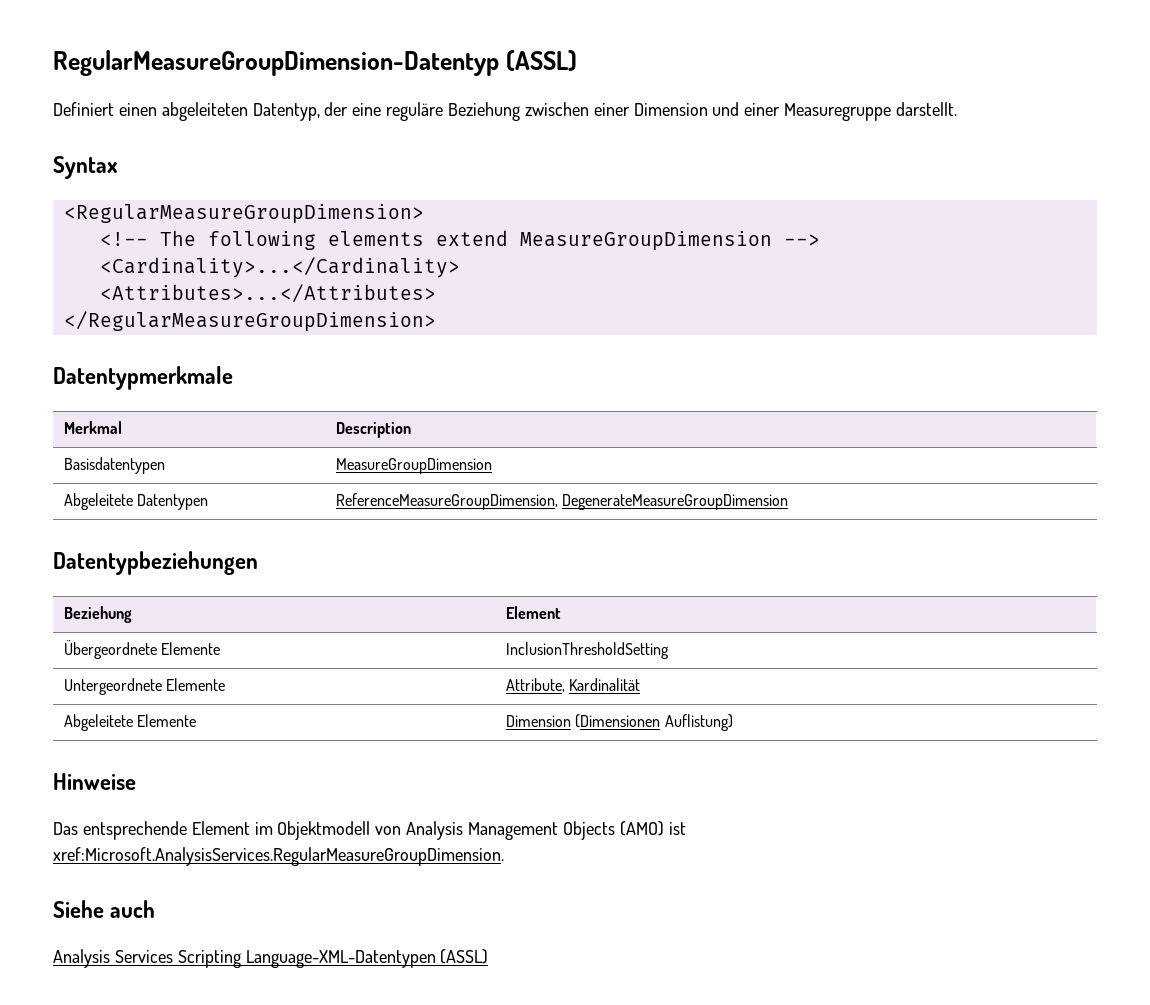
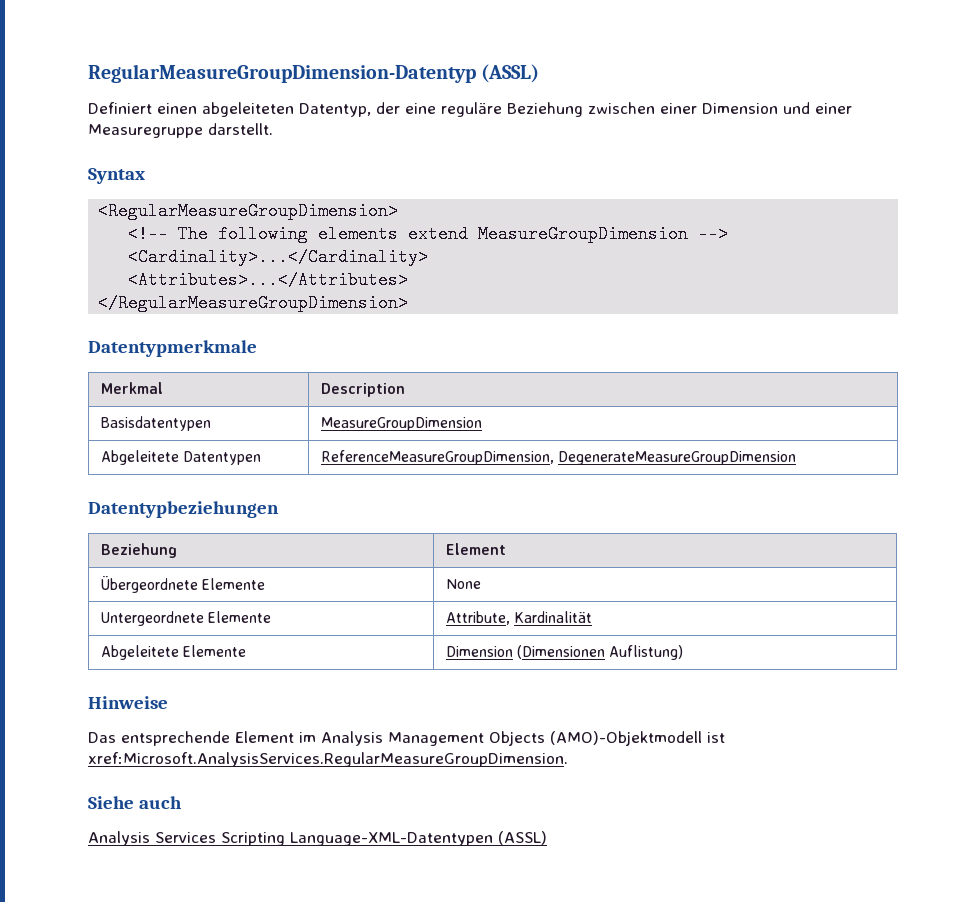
- Übergeordnete Elemente | InclusionThresholdSetting
+ Übergeordnete Elemente | None
- Das entsprechende Element im Objektmodell von Analysis Management Objects (AMO) ist xref:Microsoft.AnalysisServices.RegularMeasureGroupDimension.
+ Das entsprechende Element im Analysis Management Objects (AMO)-Objektmodell ist xref:Microsoft.AnalysisServices.RegularMeasureGroupDimension.

